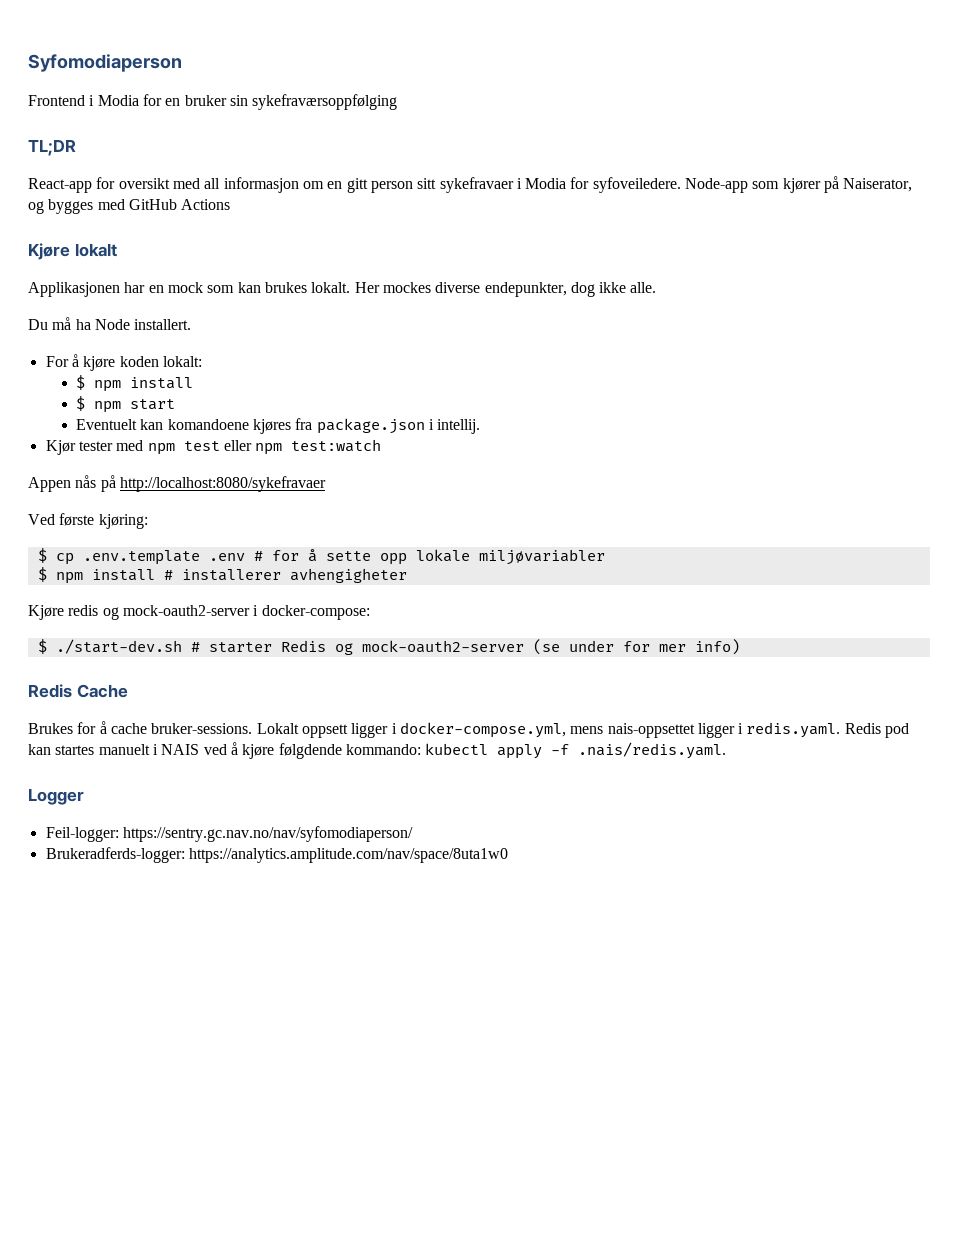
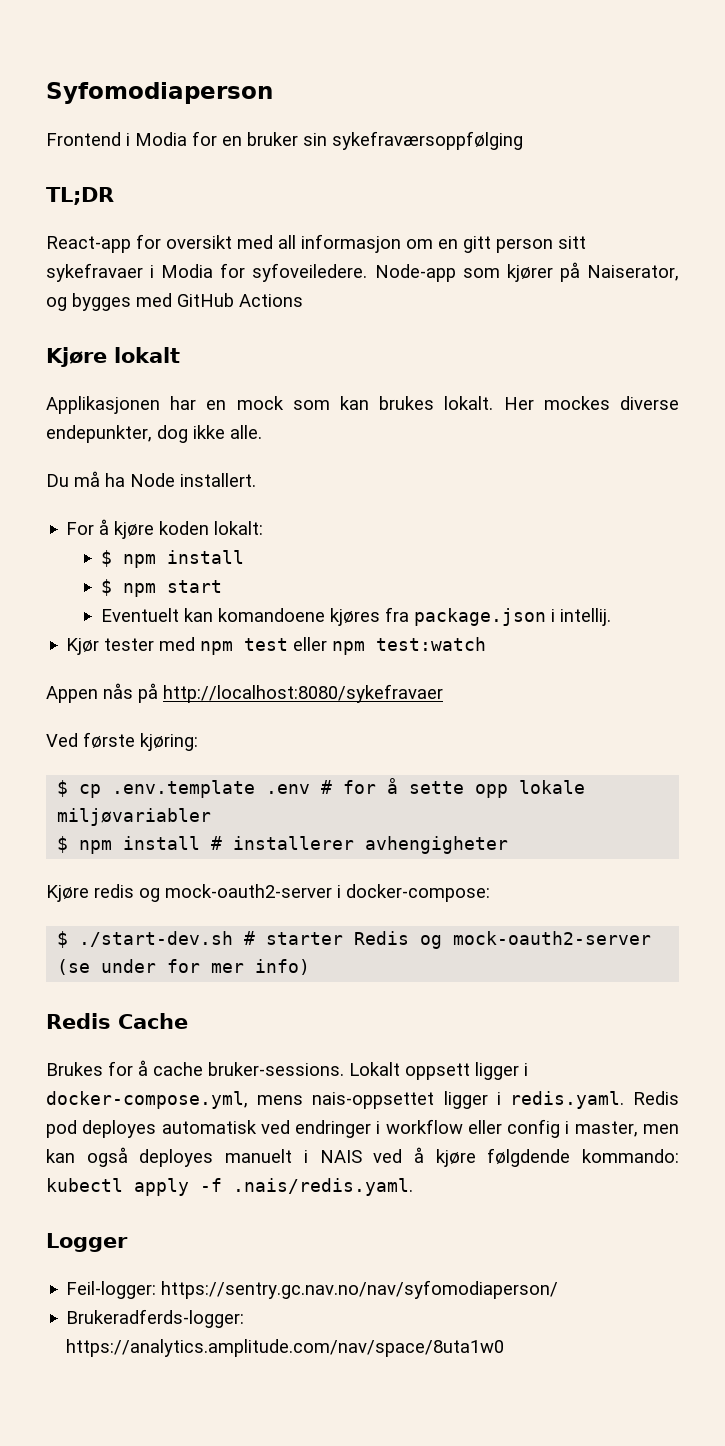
- Lokalt oppsett ligger i docker-compose.yml, mens nais-oppsettet ligger i redis.yaml. Redis pod kan startes manuelt i NAIS ved å kjøre følgdende kommando: kubectl apply -f .nais/redis.yaml.
+ Lokalt oppsett ligger i docker-compose.yml, mens nais-oppsettet ligger i redis.yaml. Redis pod deployes automatisk ved endringer i workflow eller config i master, men kan også deployes manuelt i NAIS ved å kjøre følgdende kommando: kubectl apply -f .nais/redis.yaml.

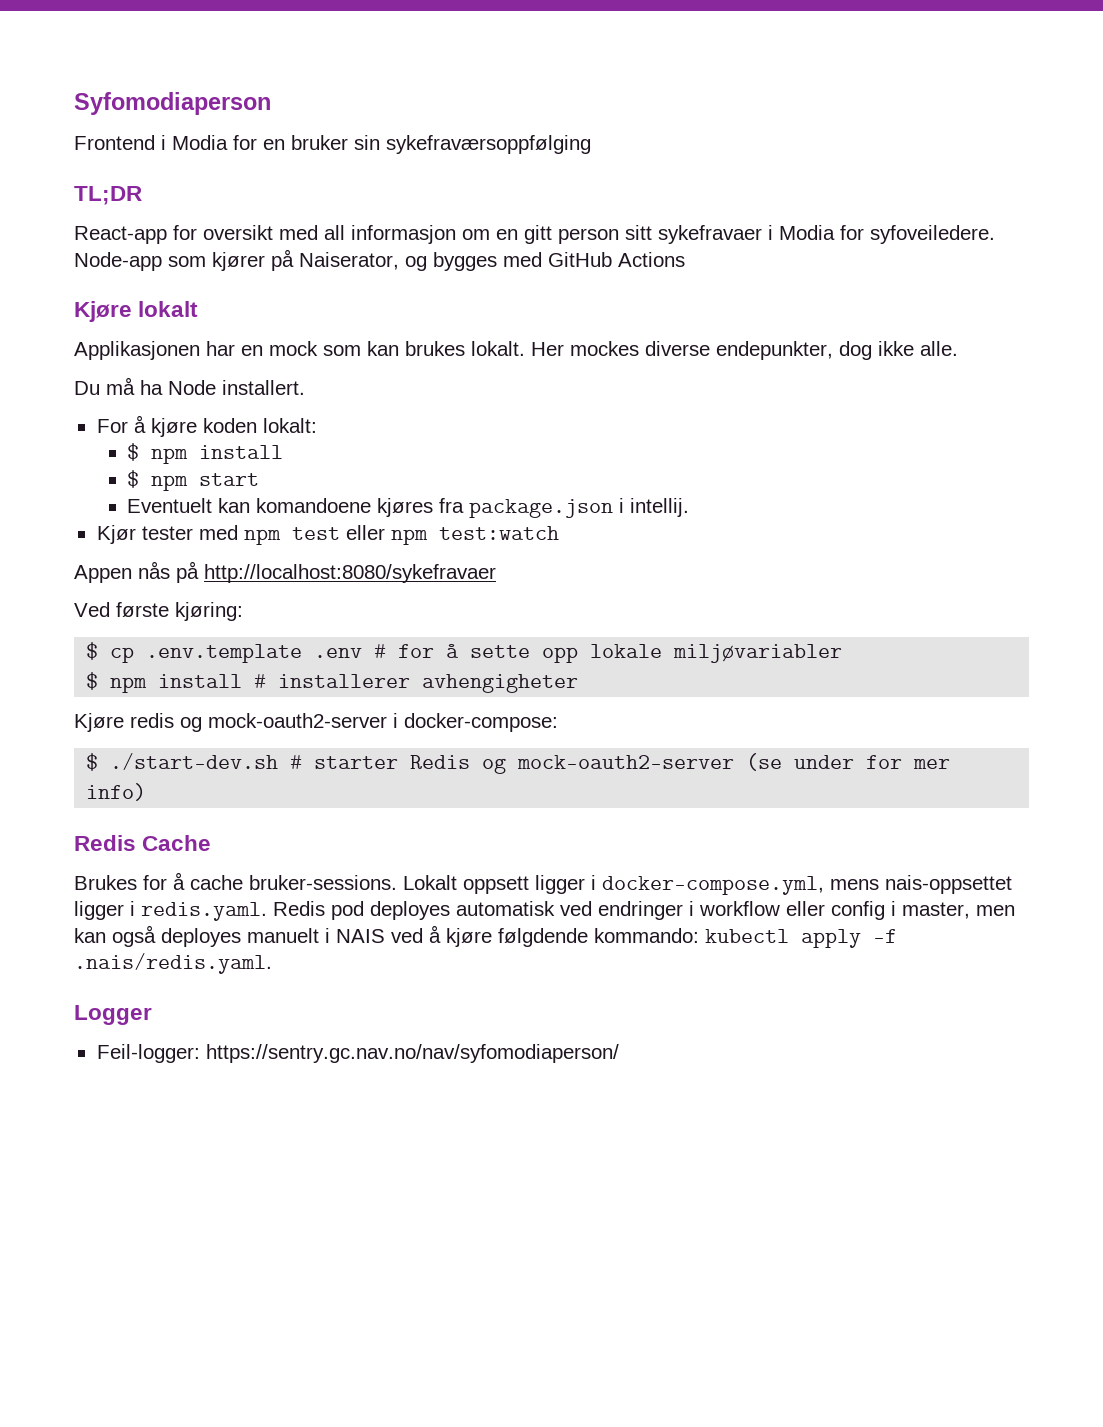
- Brukeradferds-logger: https://analytics.amplitude.com/nav/space/8uta1w0

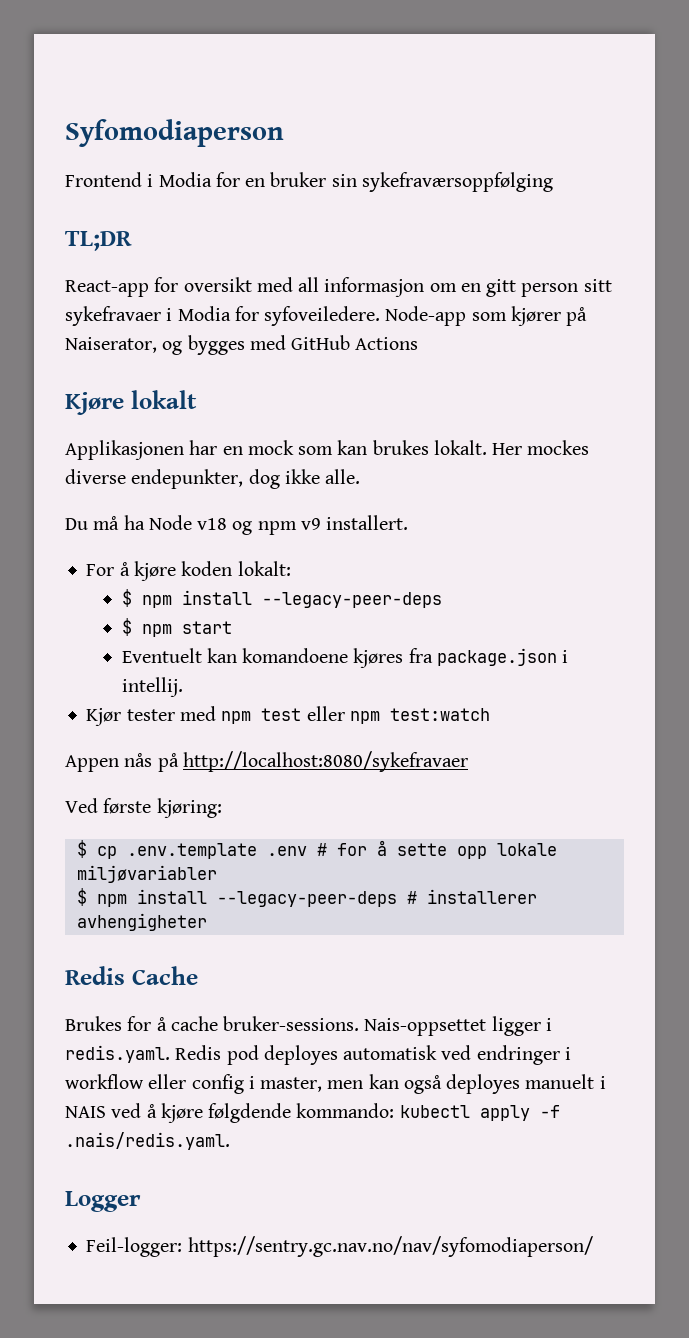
- Du må ha Node installert.
+ Du må ha Node v18 og npm v9 installert.
  For å kjøre koden lokalt:
- $ npm install
+ $ npm install --legacy-peer-deps
- $ npm install # installerer avhengigheter
+ $ npm install --legacy-peer-deps # installerer avhengigheter
- Kjøre redis og mock-oauth2-server i docker-compose:
- $ ./start-dev.sh # starter Redis og mock-oauth2-server (se under for mer info)
- Lokalt oppsett ligger i docker-compose.yml, mens nais-oppsettet ligger i redis.yaml. Redis pod deployes automatisk ved endringer i workflow eller config i master, men kan også deployes manuelt i NAIS ved å kjøre følgdende kommando: kubectl apply -f .nais/redis.yaml.
+ Nais-oppsettet ligger i redis.yaml. Redis pod deployes automatisk ved endringer i workflow eller config i master, men kan også deployes manuelt i NAIS ved å kjøre følgdende kommando: kubectl apply -f .nais/redis.yaml.

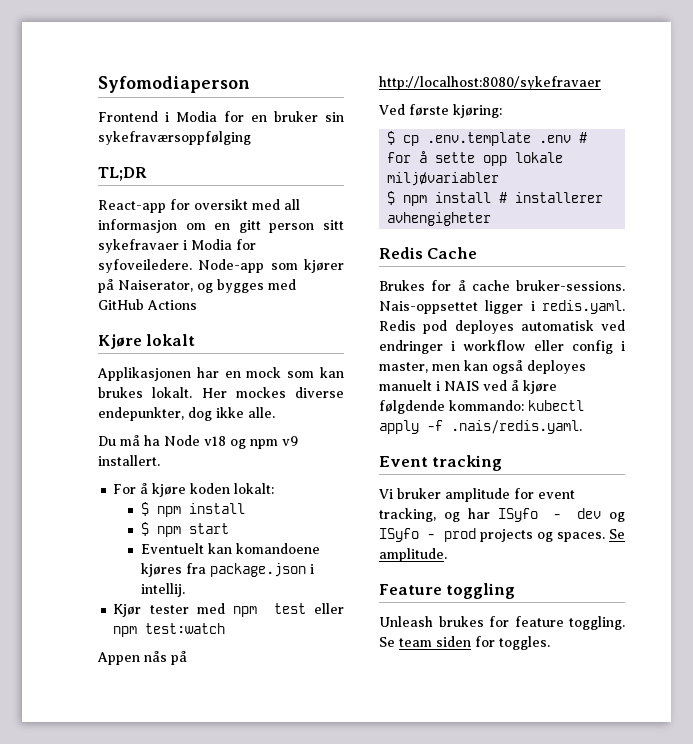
  For å kjøre koden lokalt:
- $ npm install --legacy-peer-deps
+ $ npm install
- $ npm install --legacy-peer-deps # installerer avhengigheter
+ $ npm install # installerer avhengigheter
- Logger
- Feil-logger: https://sentry.gc.nav.no/nav/syfomodiaperson/
+ Event tracking
+ Vi bruker amplitude for event tracking, og har ISyfo - dev og ISyfo - prod projects og spaces. Se amplitude.
+ Feature toggling
+ Unleash brukes for feature toggling. Se team siden for toggles.

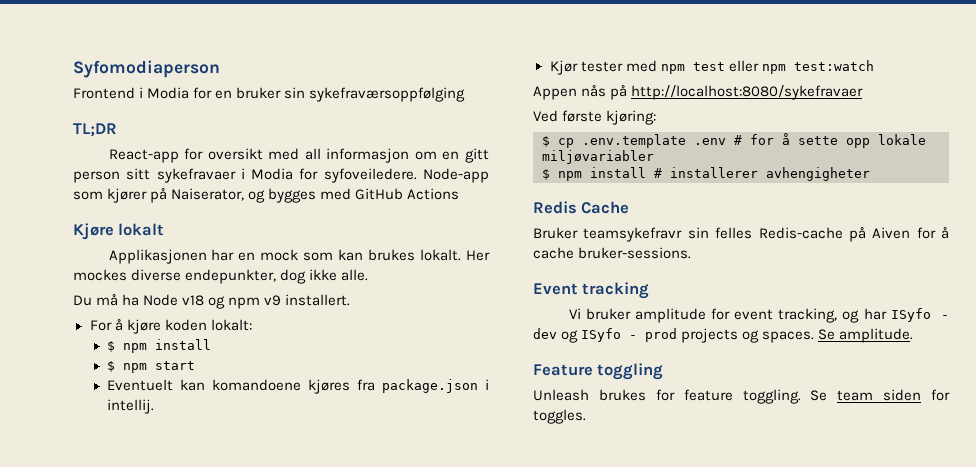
- Brukes for å cache bruker-sessions. Nais-oppsettet ligger i redis.yaml. Redis pod deployes automatisk ved endringer i workflow eller config i master, men kan også deployes manuelt i NAIS ved å kjøre følgdende kommando: kubectl apply -f .nais/redis.yaml.
+ Bruker teamsykefravr sin felles Redis-cache på Aiven for å cache bruker-sessions.

